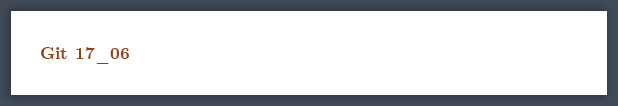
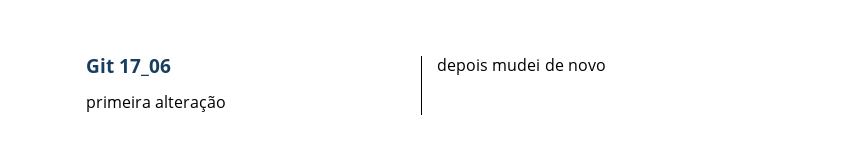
+ primeira alteração
+ depois mudei de novo

